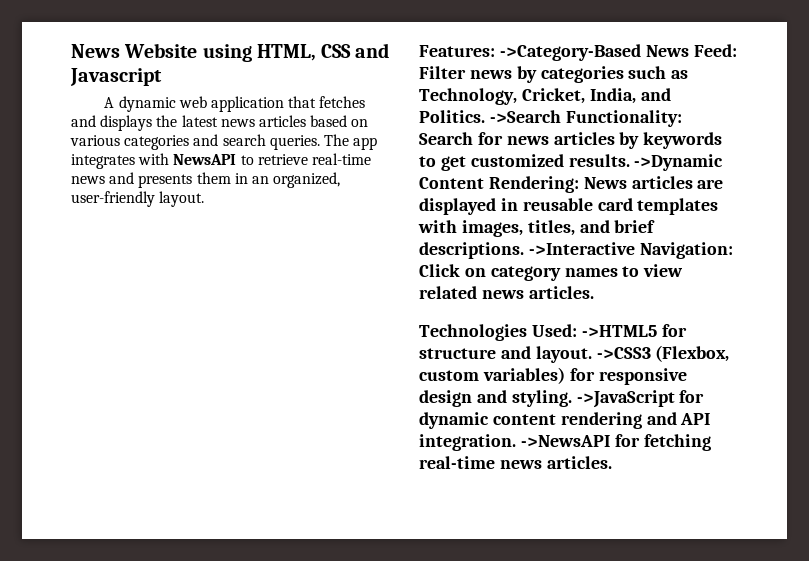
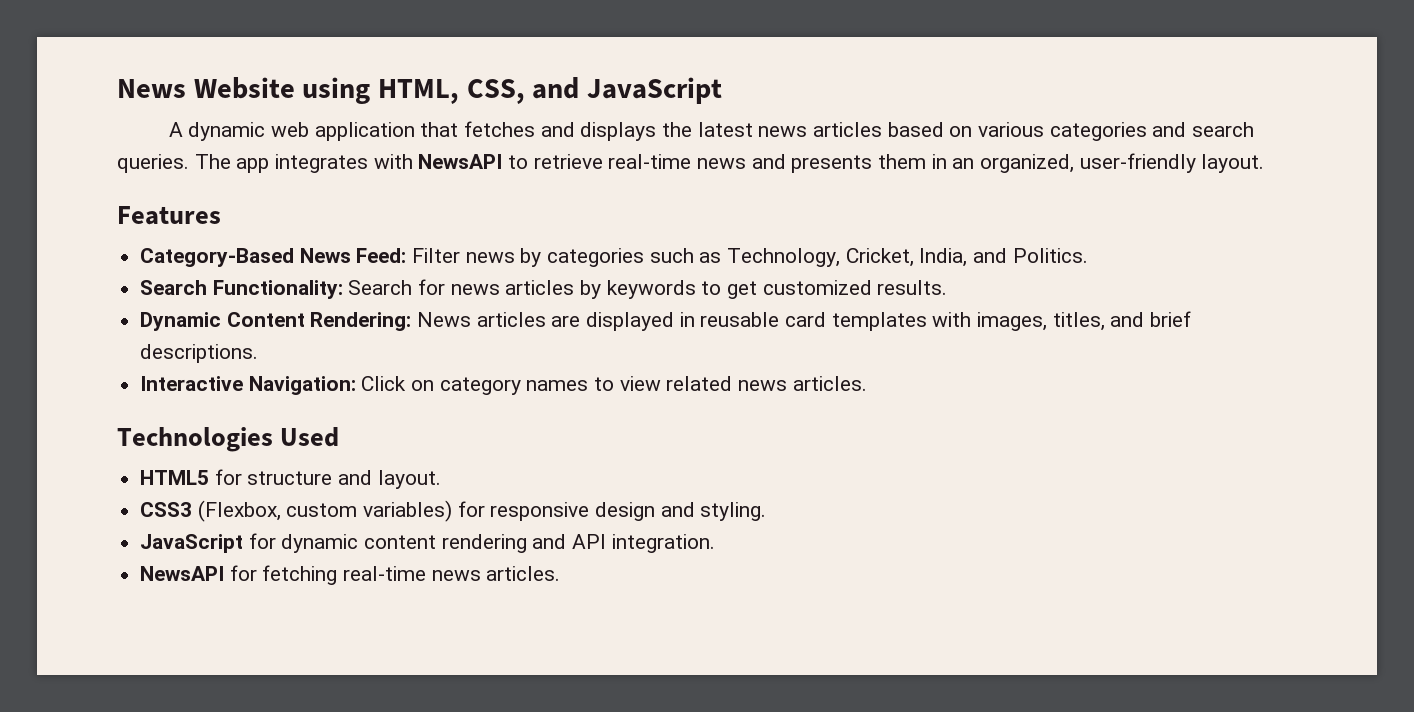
- News Website using HTML, CSS and Javascript
+ News Website using HTML, CSS, and JavaScript
- Features: ->Category-Based News Feed: Filter news by categories such as Technology, Cricket, India, and Politics. ->Search Functionality: Search for news articles by keywords to get customized results. ->Dynamic Content Rendering: News articles are displayed in reusable card templates with images, titles, and brief descriptions. ->Interactive Navigation: Click on category names to view related news articles.
+ Features
+ Category-Based News Feed: Filter news by categories such as Technology, Cricket, India, and Politics.
+ Search Functionality: Search for news articles by keywords to get customized results.
+ Dynamic Content Rendering: News articles are displayed in reusable card templates with images, titles, and brief descriptions.
+ Interactive Navigation: Click on category names to view related news articles.
- Technologies Used: ->HTML5 for structure and layout. ->CSS3 (Flexbox, custom variables) for responsive design and styling. ->JavaScript for dynamic content rendering and API integration. ->NewsAPI for fetching real-time news articles.
+ Technologies Used
+ HTML5 for structure and layout.
+ CSS3 (Flexbox, custom variables) for responsive design and styling.
+ JavaScript for dynamic content rendering and API integration.
+ NewsAPI for fetching real-time news articles.

